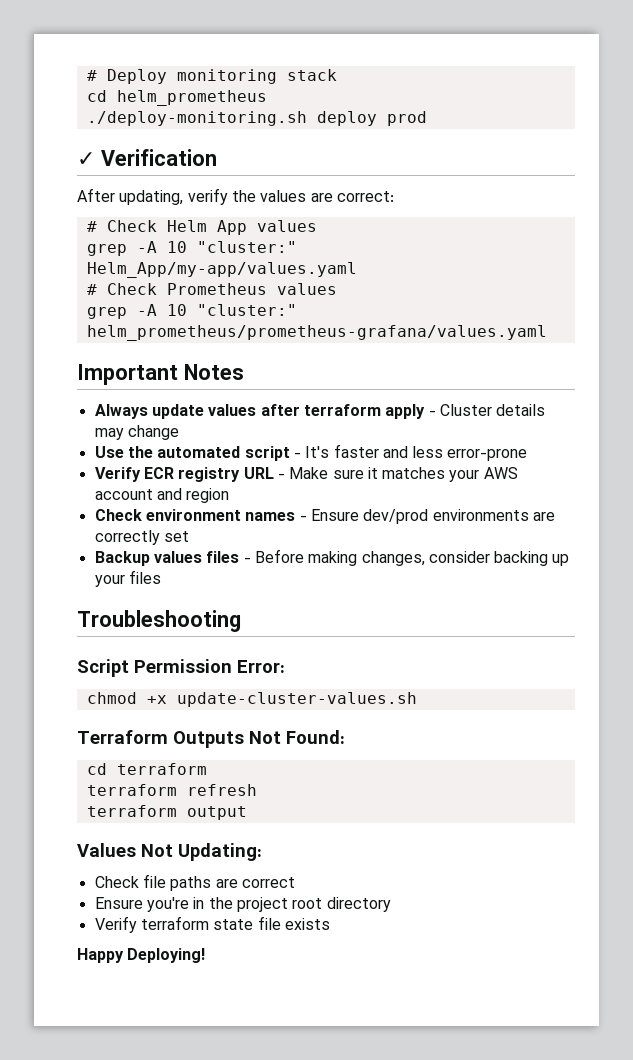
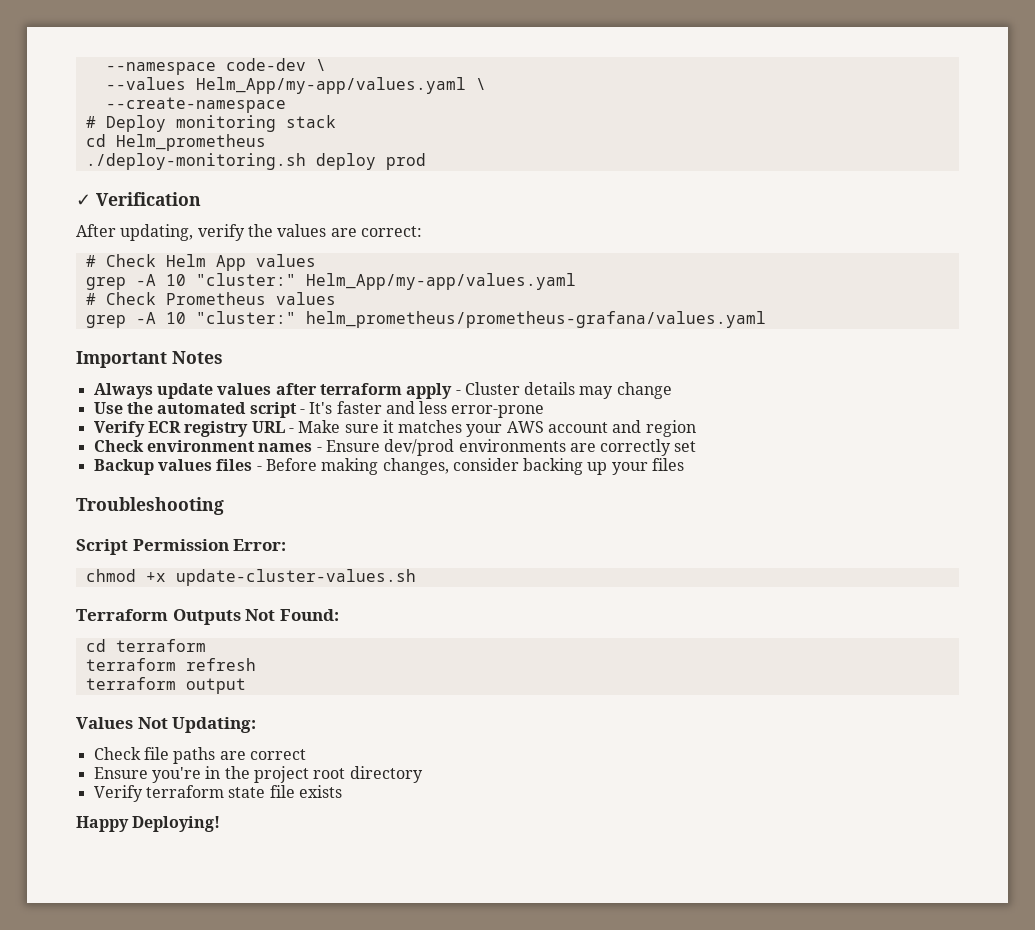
+ --namespace code-dev \
+ --values Helm_App/my-app/values.yaml \
+ --create-namespace
- cd helm_prometheus
+ cd Helm_prometheus

